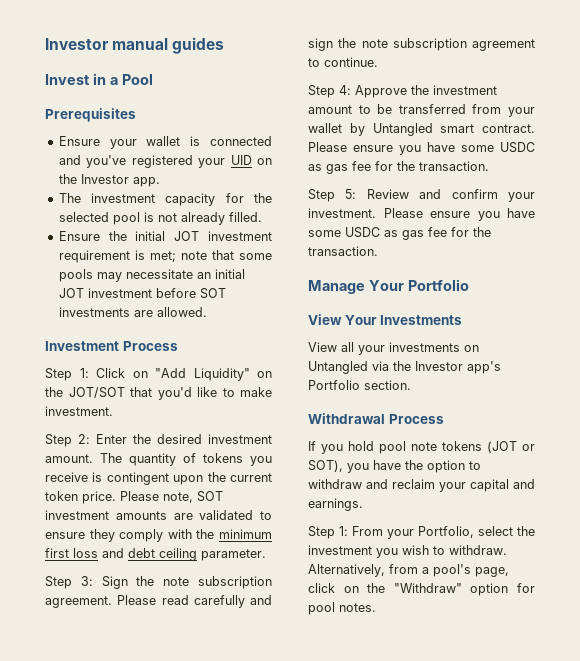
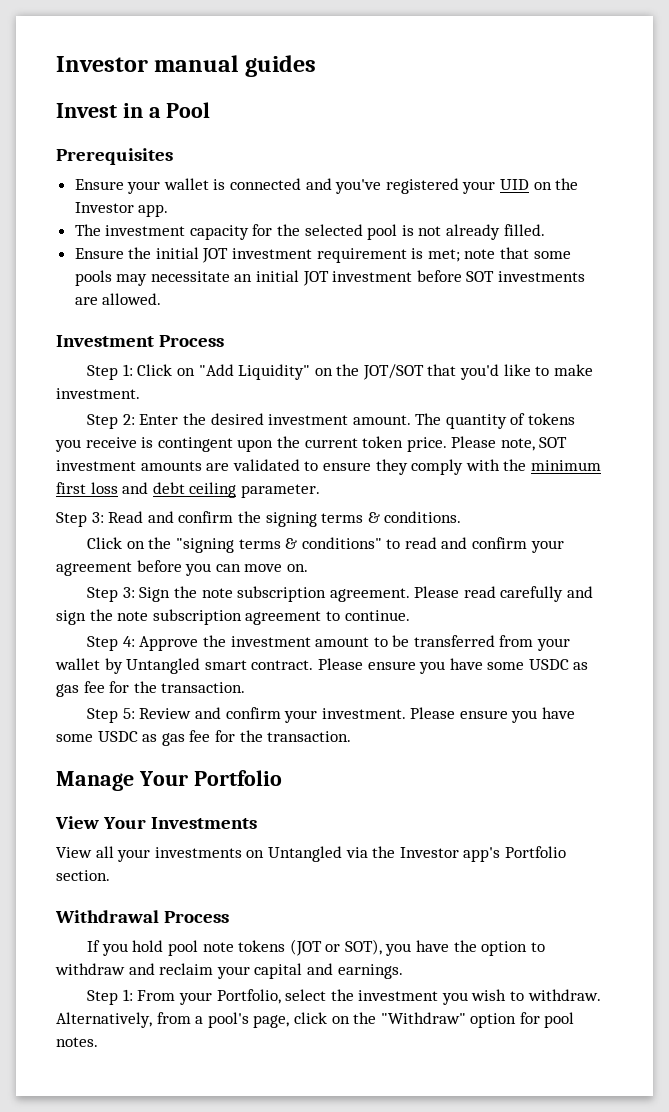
+ Step 3: Read and confirm the signing terms & conditions.
+ Click on the "signing terms & conditions" to read and confirm your agreement before you can move on.

